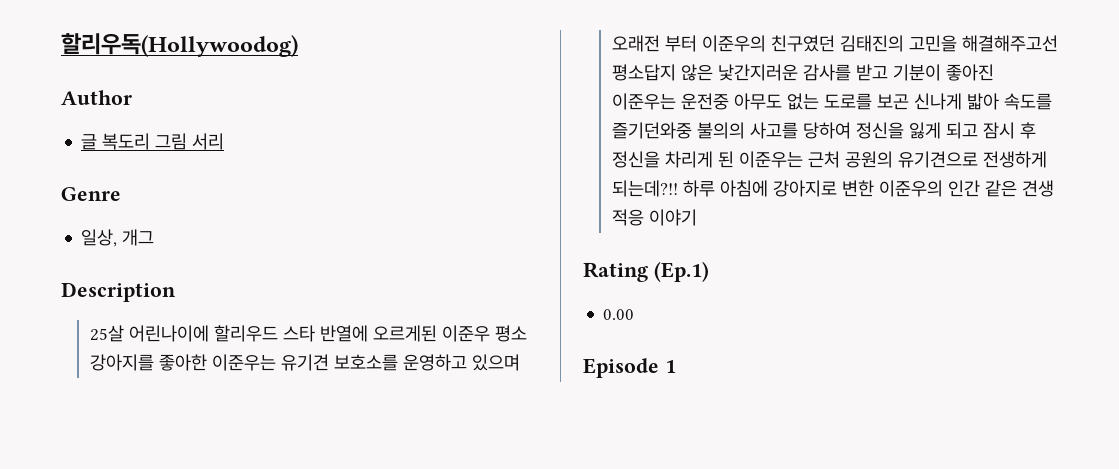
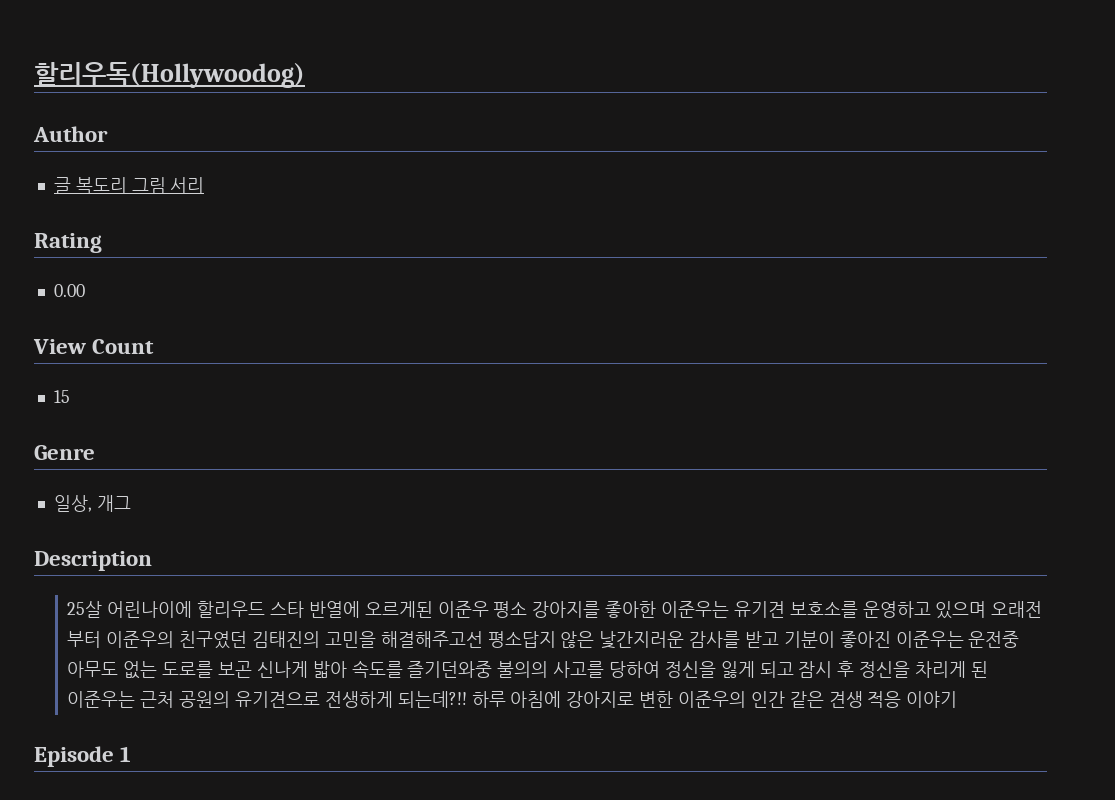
+ Rating
+ 0.00
+ View Count
+ 15
- Rating (Ep.1)
- 0.00

